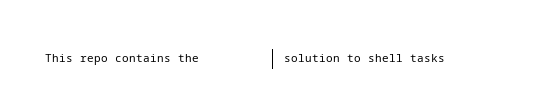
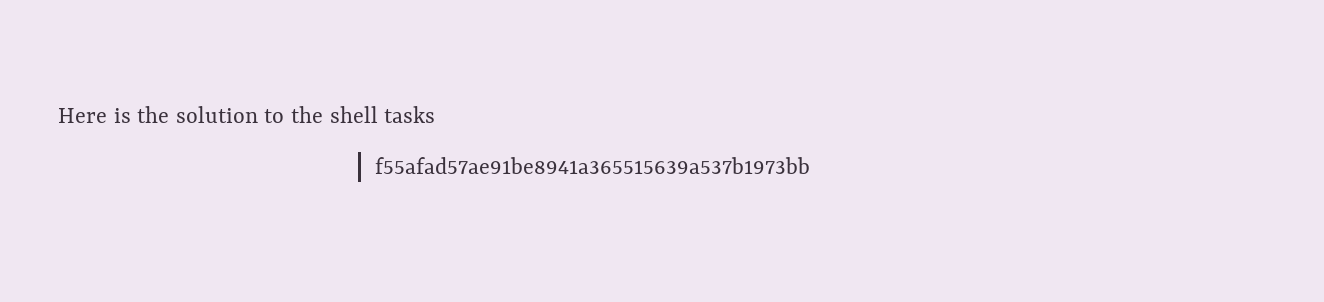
- This repo contains the solution to shell tasks
+ Here is the solution to the shell tasks
+ f55afad57ae91be8941a365515639a537b1973bb

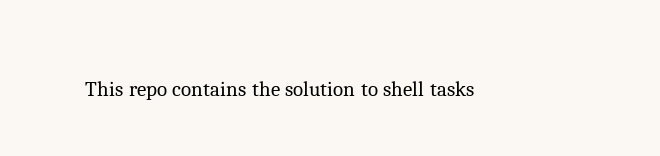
- Here is the solution to the shell tasks
+ This repo contains the solution to shell tasks
- f55afad57ae91be8941a365515639a537b1973bb

